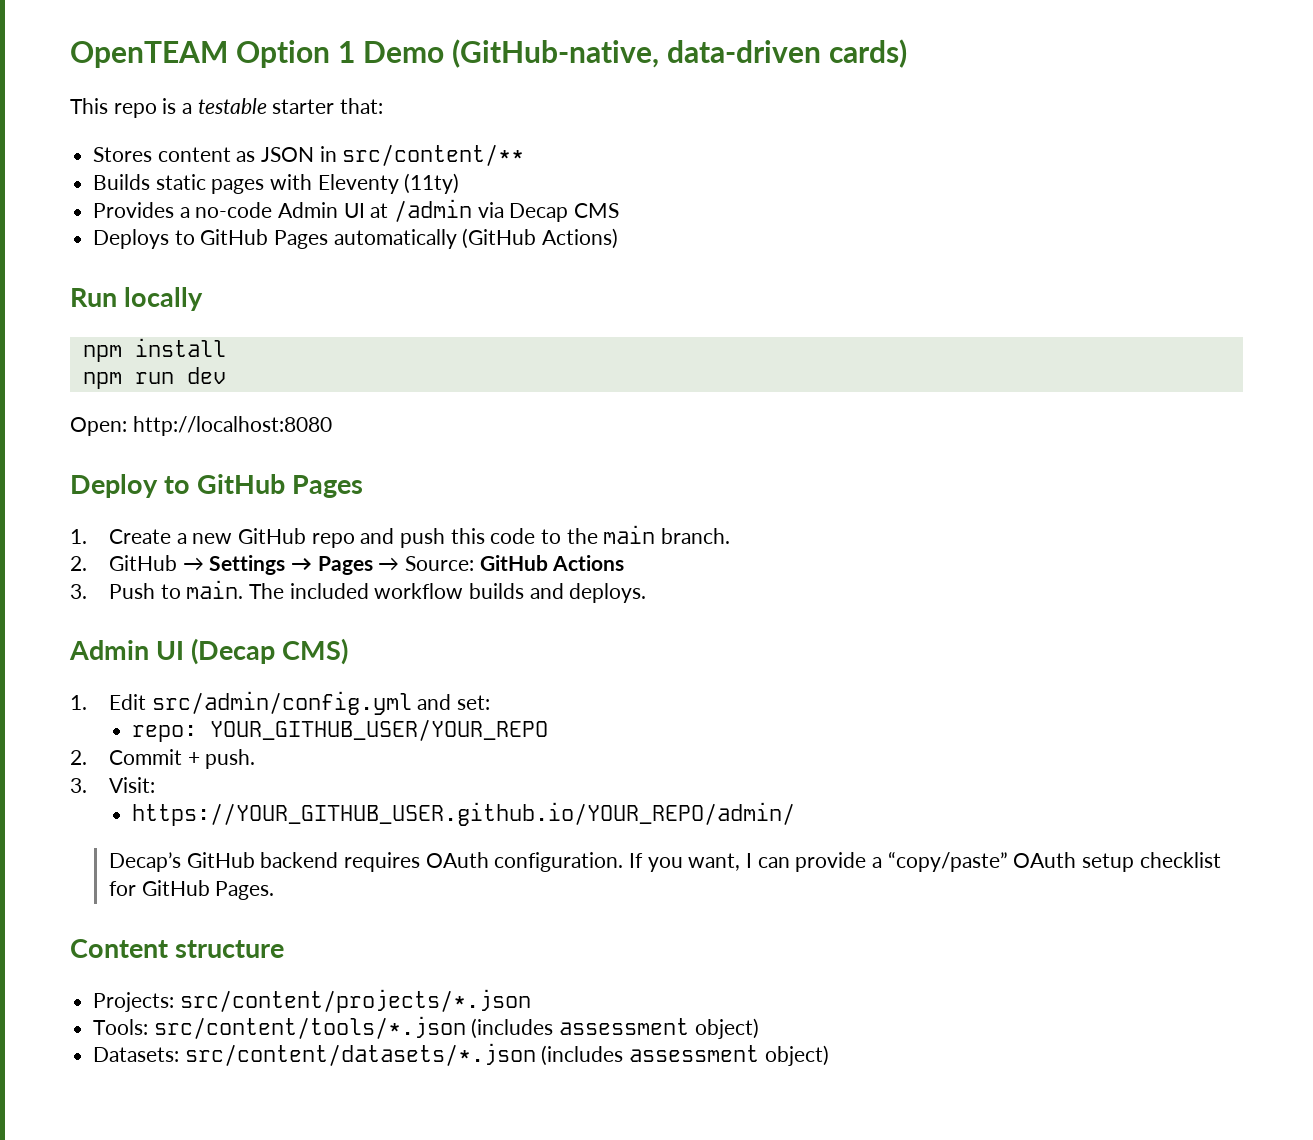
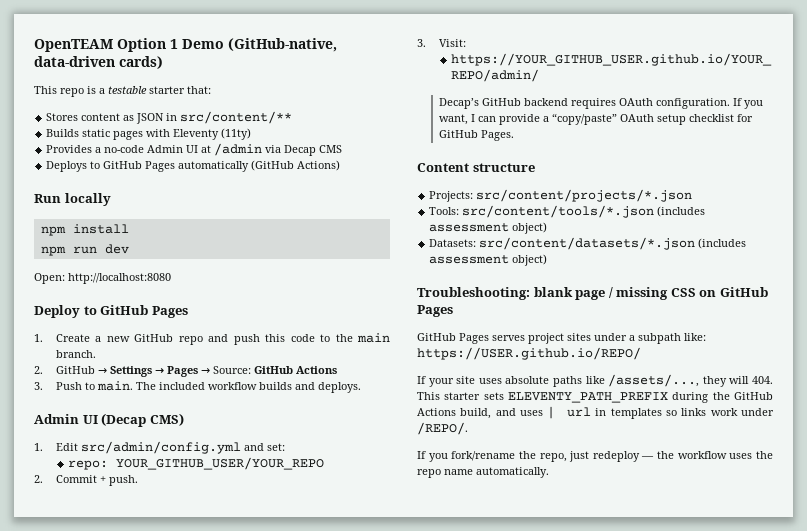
+ Troubleshooting: blank page / missing CSS on GitHub Pages
+ GitHub Pages serves project sites under a subpath like: https://USER.github.io/REPO/
+ If your site uses absolute paths like /assets/..., they will 404. This starter sets ELEVENTY_PATH_PREFIX during the GitHub Actions build, and uses | url in templates so links work under /REPO/.
+ If you fork/rename the repo, just redeploy — the workflow uses the repo name automatically.

